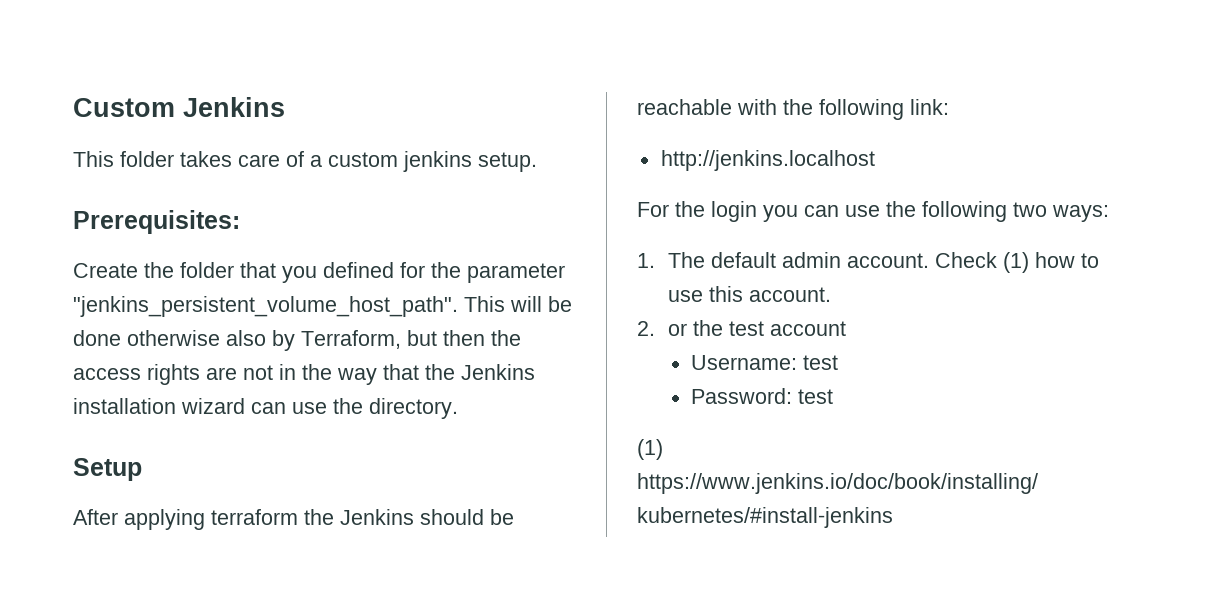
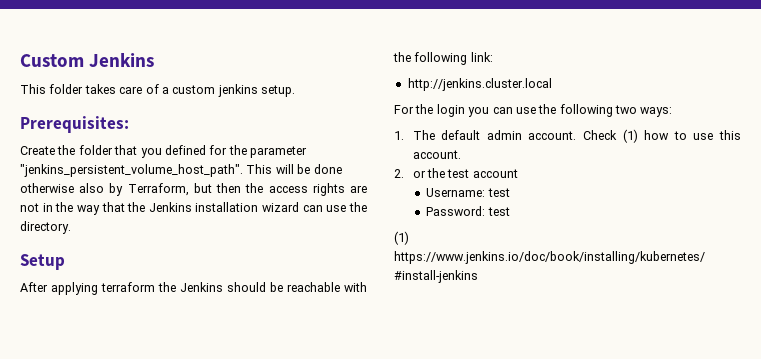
- http://jenkins.localhost
+ http://jenkins.cluster.local

